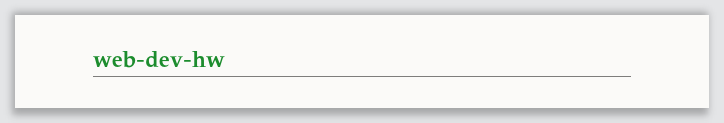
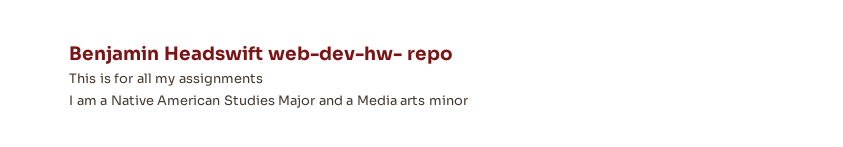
- web-dev-hw
+ Benjamin Headswift web-dev-hw- repo
+ This is for all my assignments
+ I am a Native American Studies Major and a Media arts minor

